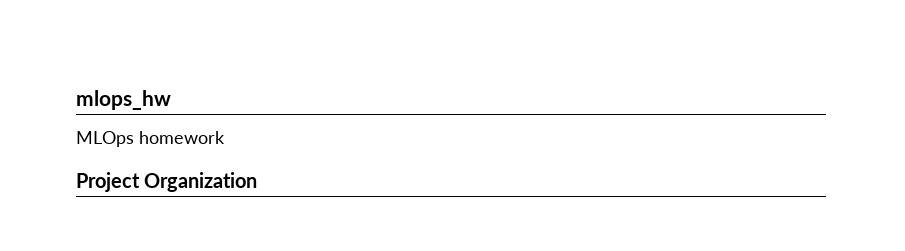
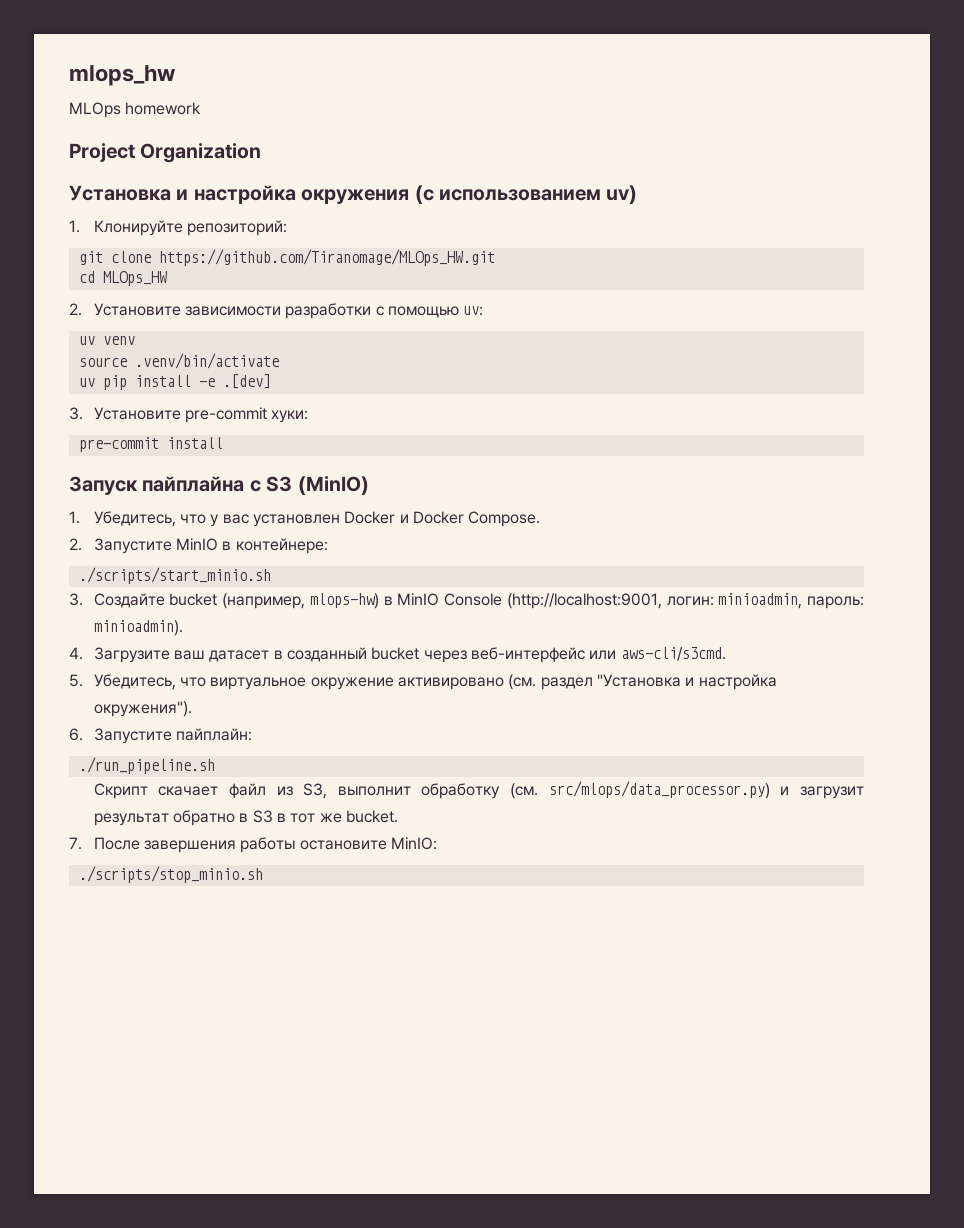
+ Установка и настройка окружения (с использованием uv)
+ 1. Клонируйте репозиторий:
+ git clone https://github.com/Tiranomage/MLOps_HW.git
+ cd MLOps_HW
+ 2. Установите зависимости разработки с помощью uv:
+ uv venv
+ source .venv/bin/activate
+ uv pip install -e .[dev]
+ 3. Установите pre-commit хуки:
+ pre-commit install
+ Запуск пайплайна с S3 (MinIO)
+ 1. Убедитесь, что у вас установлен Docker и Docker Compose.
+ 2. Запустите MinIO в контейнере:
+ ./scripts/start_minio.sh
+ 3. Создайте bucket (например, mlops-hw) в MinIO Console (http://localhost:9001, логин: minioadmin, пароль: minioadmin).
+ 4. Загрузите ваш датасет в созданный bucket через веб-интерфейс или aws-cli/s3cmd.
+ 5. Убедитесь, что виртуальное окружение активировано (см. раздел "Установка и настройка окружения").
+ 6. Запустите пайплайн:
+ ./run_pipeline.sh
+ Скрипт скачает файл из S3, выполнит обработку (см. src/mlops/data_processor.py) и загрузит результат обратно в S3 в тот же bucket.
+ 7. После завершения работы остановите MinIO:
+ ./scripts/stop_minio.sh

